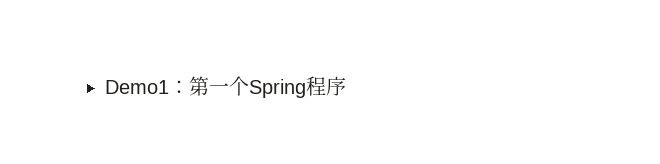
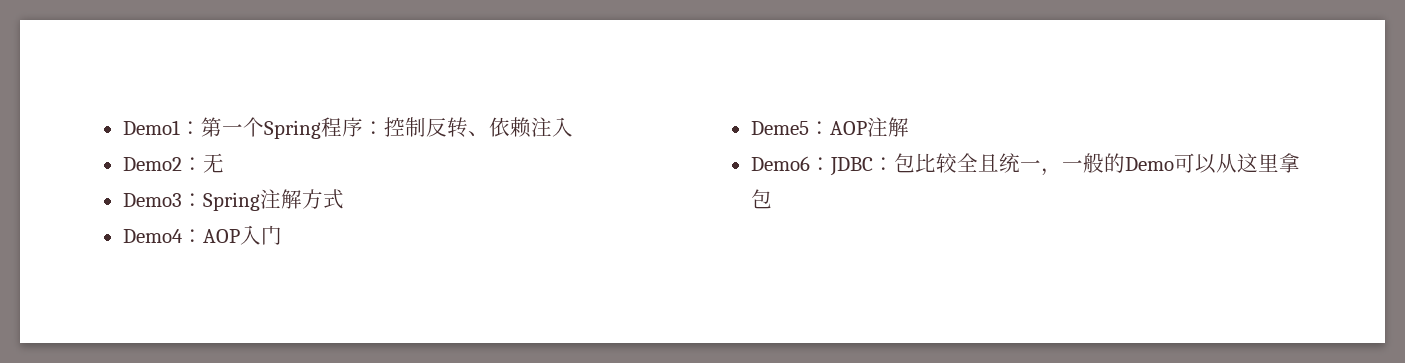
- Demo1：第一个Spring程序
+ Demo1：第一个Spring程序：控制反转、依赖注入
+ Demo2：无
+ Demo3：Spring注解方式
+ Demo4：AOP入门
+ Deme5：AOP注解
+ Demo6：JDBC：包比较全且统一，一般的Demo可以从这里拿包

